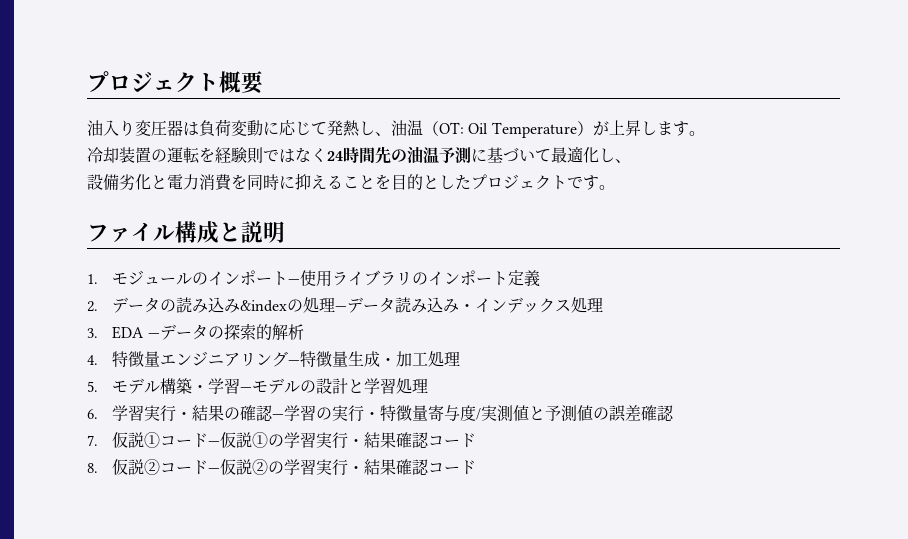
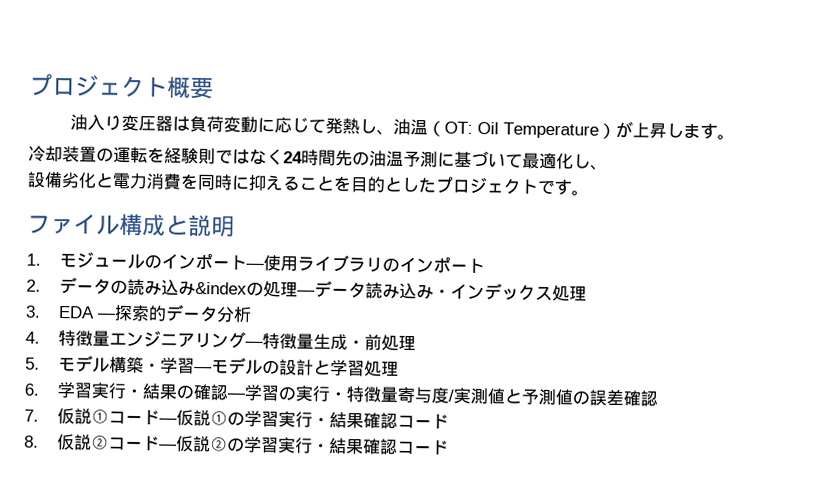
- 1.モジュールのインポート—使用ライブラリのインポート定義
+ 1.モジュールのインポート—使用ライブラリのインポート
- 3. EDA —データの探索的解析
+ 3. EDA —探索的データ分析
- 4.特徴量エンジニアリング—特徴量生成・加工処理
+ 4.特徴量エンジニアリング—特徴量生成・前処理

